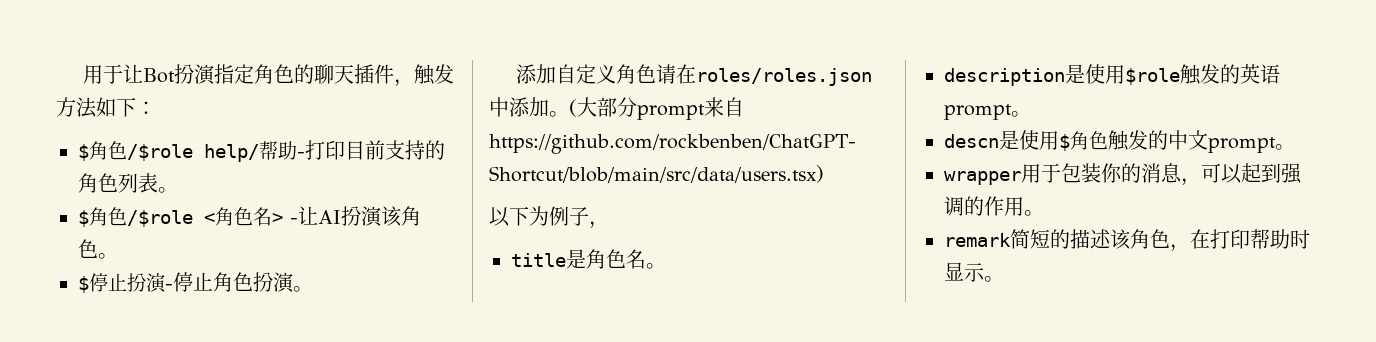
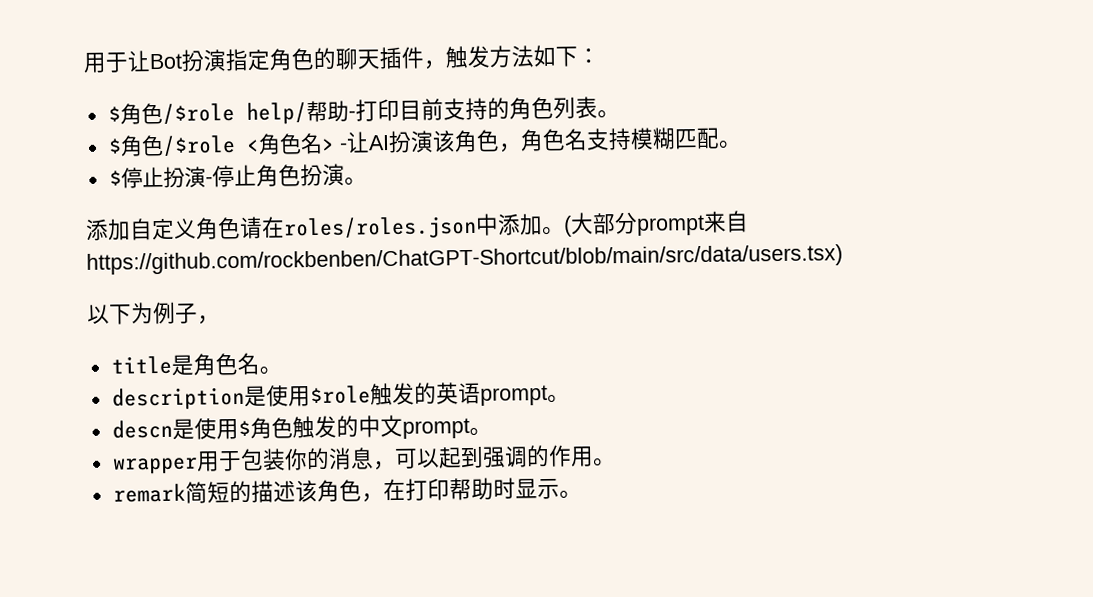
- $角色/$role <角色名> -让AI扮演该角色。
+ $角色/$role <角色名> -让AI扮演该角色，角色名支持模糊匹配。

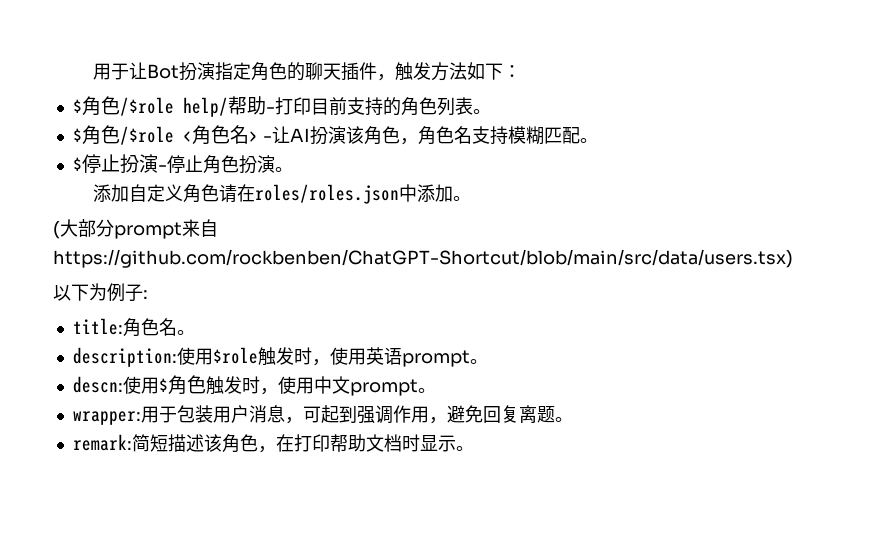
- 添加自定义角色请在roles/roles.json中添加。(大部分prompt来自https://github.com/rockbenben/ChatGPT-Shortcut/blob/main/src/data/users.tsx)
+ 添加自定义角色请在roles/roles.json中添加。
+ (大部分prompt来自https://github.com/rockbenben/ChatGPT-Shortcut/blob/main/src/data/users.tsx)
- 以下为例子，
- title是角色名。
+ 以下为例子:
+ title:角色名。
- description是使用$role触发的英语prompt。
+ description:使用$role触发时，使用英语prompt。
- descn是使用$角色触发的中文prompt。
+ descn:使用$角色触发时，使用中文prompt。
- wrapper用于包装你的消息，可以起到强调的作用。
- remark简短的描述该角色，在打印帮助时显示。
+ wrapper:用于包装用户消息，可起到强调作用，避免回复离题。
+ remark:简短描述该角色，在打印帮助文档时显示。

